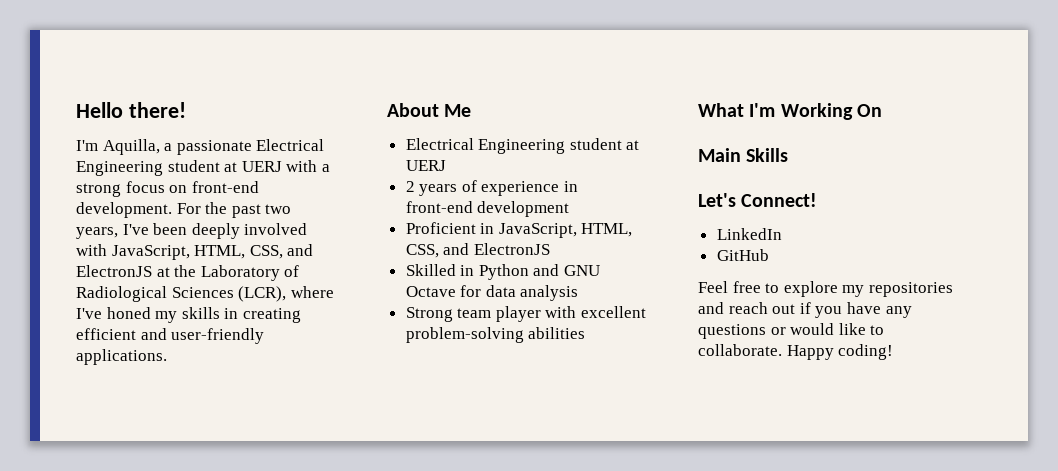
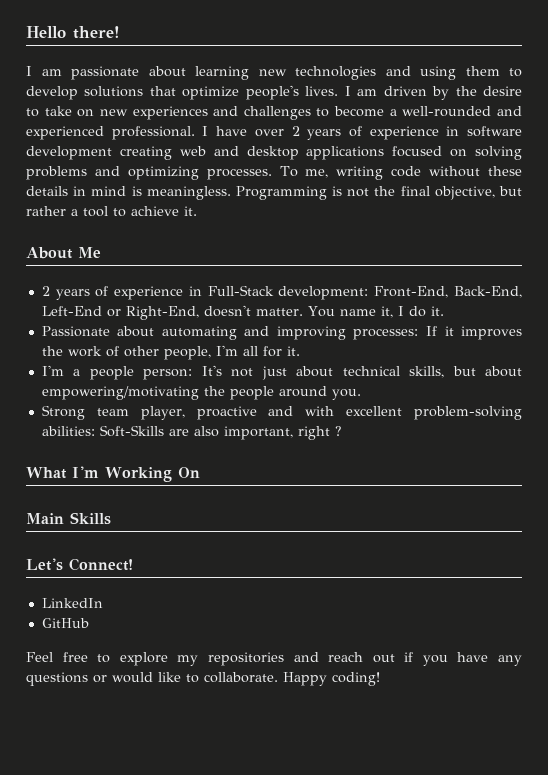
- I'm Aquilla, a passionate Electrical Engineering student at UERJ with a strong focus on front-end development. For the past two years, I've been deeply involved with JavaScript, HTML, CSS, and ElectronJS at the Laboratory of Radiological Sciences (LCR), where I've honed my skills in creating efficient and user-friendly applications.
+ I am passionate about learning new technologies and using them to develop solutions that optimize people's lives. I am driven by the desire to take on new experiences and challenges to become a well-rounded and experienced professional. I have over 2 years of experience in software development creating web and desktop applications focused on solving problems and optimizing processes. To me, writing code without these details in mind is meaningless. Programming is not the final objective, but rather a tool to achieve it.
  About Me
- Electrical Engineering student at UERJ
- 2 years of experience in front-end development
- Proficient in JavaScript, HTML, CSS, and ElectronJS
- Skilled in Python and GNU Octave for data analysis
- Strong team player with excellent problem-solving abilities
+ 2 years of experience in Full-Stack development: Front-End, Back-End, Left-End or Right-End, doesn't matter. You name it, I do it.
+ Passionate about automating and improving processes: If it improves the work of other people, I'm all for it.
+ I'm a people person: It's not just about technical skills, but about empowering/motivating the people around you.
+ Strong team player, proactive and with excellent problem-solving abilities: Soft-Skills are also important, right ?

